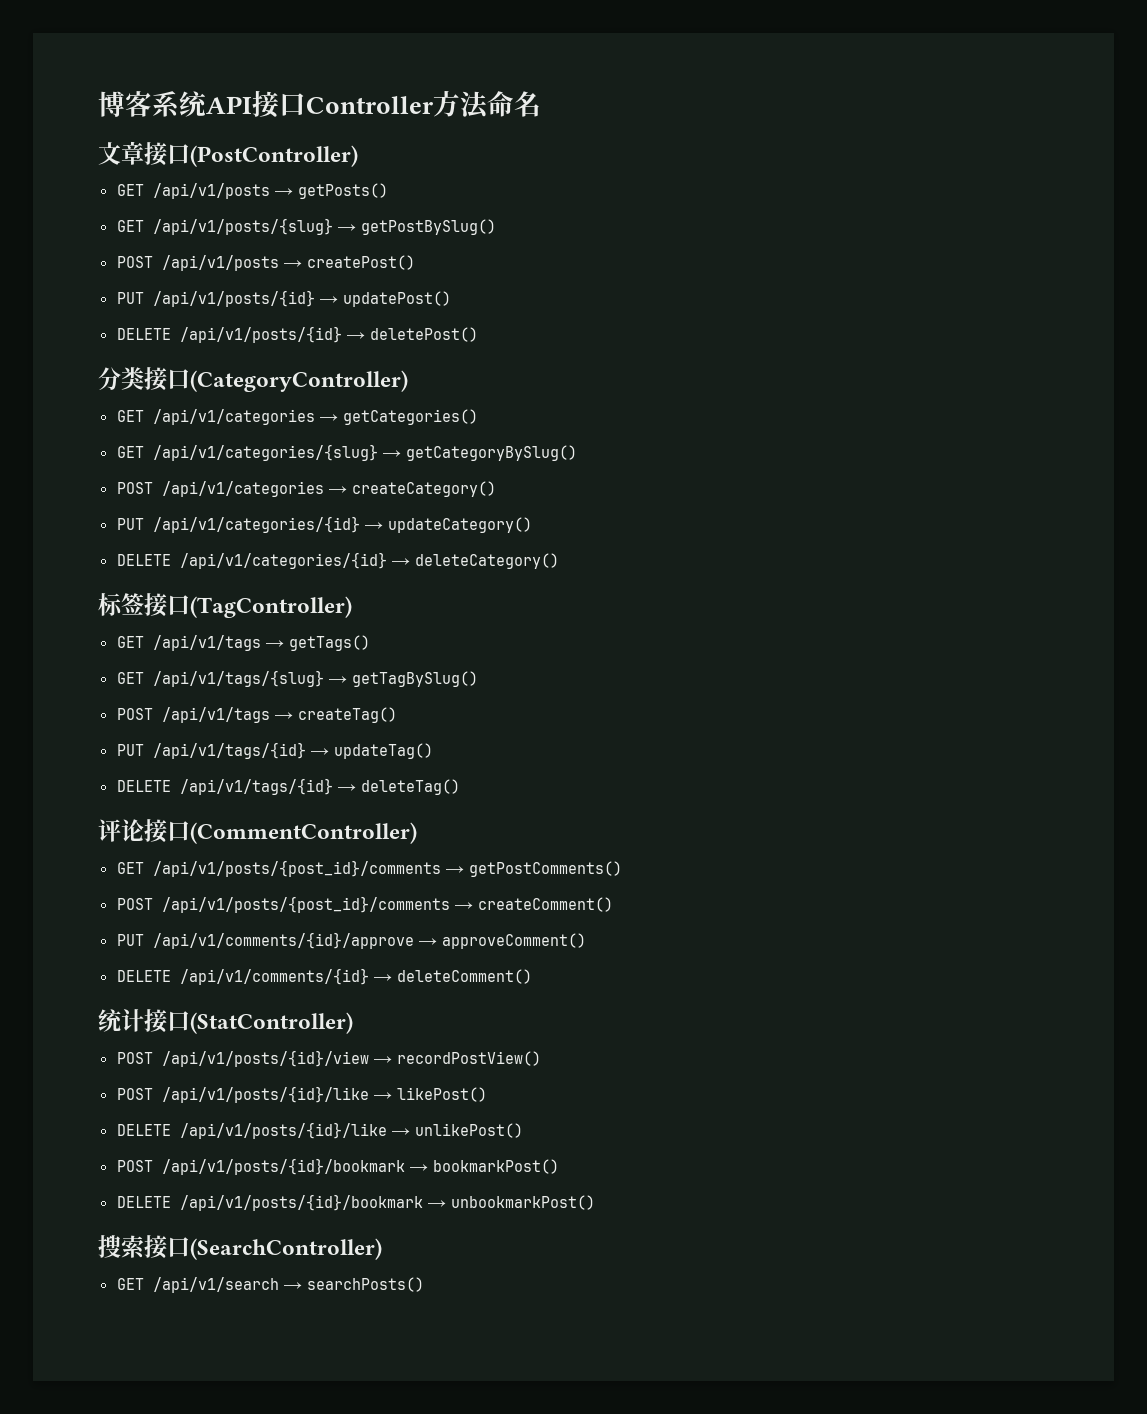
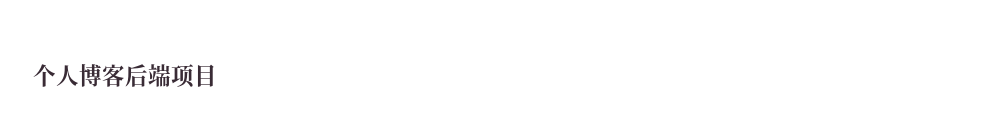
- 博客系统API接口Controller方法命名
- 文章接口(PostController)
- GET /api/v1/posts → getPosts()
- GET /api/v1/posts/{slug} → getPostBySlug()
- POST /api/v1/posts → createPost()
- PUT /api/v1/posts/{id} → updatePost()
- DELETE /api/v1/posts/{id} → deletePost()
- 分类接口(CategoryController)
- GET /api/v1/categories → getCategories()
- GET /api/v1/categories/{slug} → getCategoryBySlug()
- POST /api/v1/categories → createCategory()
- PUT /api/v1/categories/{id} → updateCategory()
- DELETE /api/v1/categories/{id} → deleteCategory()
- 标签接口(TagController)
- GET /api/v1/tags → getTags()
- GET /api/v1/tags/{slug} → getTagBySlug()
- POST /api/v1/tags → createTag()
- PUT /api/v1/tags/{id} → updateTag()
- DELETE /api/v1/tags/{id} → deleteTag()
- 评论接口(CommentController)
- GET /api/v1/posts/{post_id}/comments → getPostComments()
- POST /api/v1/posts/{post_id}/comments → createComment()
- PUT /api/v1/comments/{id}/approve → approveComment()
- DELETE /api/v1/comments/{id} → deleteComment()
- 统计接口(StatController)
- POST /api/v1/posts/{id}/view → recordPostView()
- POST /api/v1/posts/{id}/like → likePost()
- DELETE /api/v1/posts/{id}/like → unlikePost()
- POST /api/v1/posts/{id}/bookmark → bookmarkPost()
- DELETE /api/v1/posts/{id}/bookmark → unbookmarkPost()
- 搜索接口(SearchController)
- GET /api/v1/search → searchPosts()
+ 个人博客后端项目

